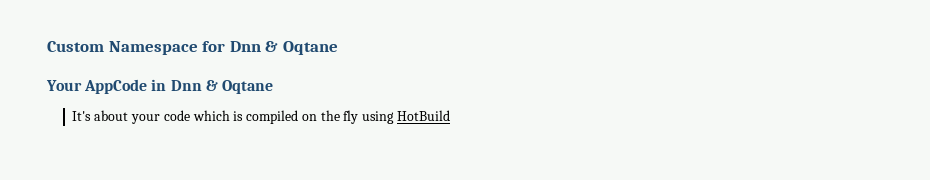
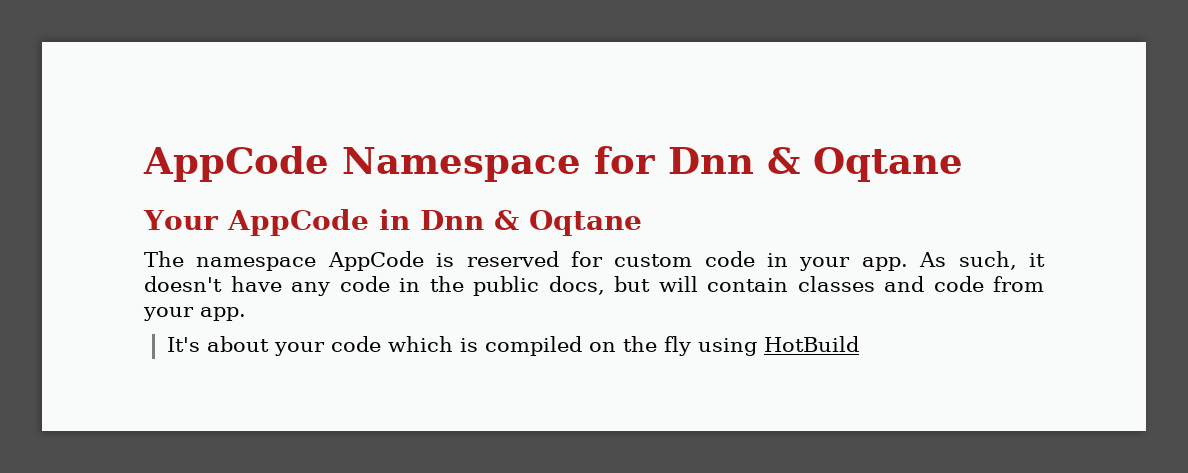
- Custom Namespace for Dnn & Oqtane
+ AppCode Namespace for Dnn & Oqtane
+ The namespace AppCode is reserved for custom code in your app. As such, it doesn't have any code in the public docs, but will contain classes and code from your app.

